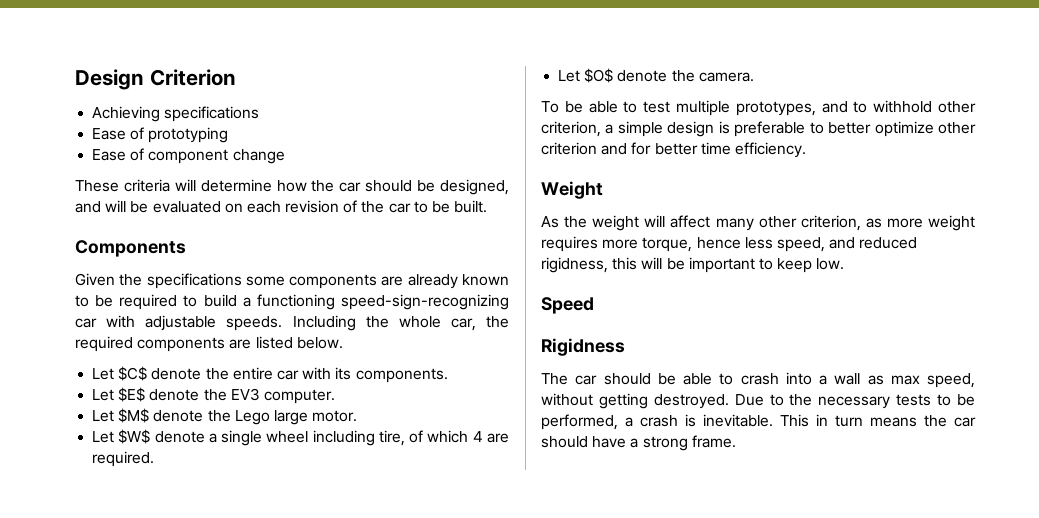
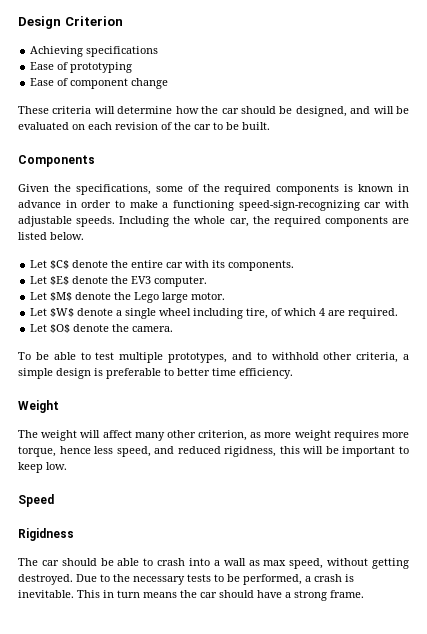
- Given the specifications some components are already known to be required to build a functioning speed-sign-recognizing car with adjustable speeds.
+ Given the specifications, some of the required components is known in advance in order to make a functioning speed-sign-recognizing car with adjustable speeds.
- To be able to test multiple prototypes, and to withhold other criterion, a simple design is preferable to better optimize other criterion and for better time efficiency.
+ To be able to test multiple prototypes, and to withhold other criteria, a simple design is preferable to better time efficiency.
- As the weight will affect many other criterion, as more weight requires more torque, hence less speed, and reduced rigidness, this will be important to keep low.
+ The weight will affect many other criterion, as more weight requires more torque, hence less speed, and reduced rigidness, this will be important to keep low.

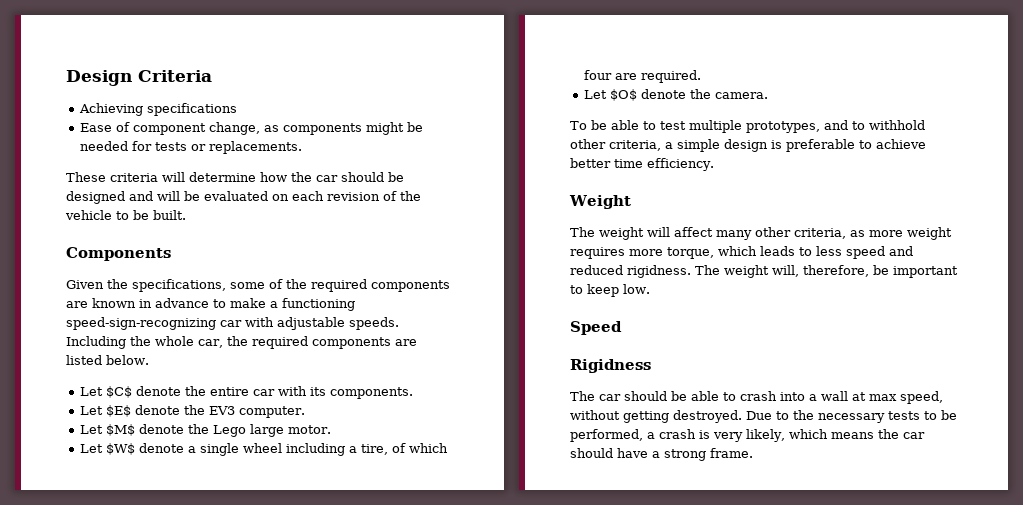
- Design Criterion
+ Design Criteria
- Ease of prototyping
- Ease of component change
+ Ease of component change, as components might be needed for tests or replacements.
- These criteria will determine how the car should be designed, and will be evaluated on each revision of the car to be built.
+ These criteria will determine how the car should be designed and will be evaluated on each revision of the vehicle to be built.
- Given the specifications, some of the required components is known in advance in order to make a functioning speed-sign-recognizing car with adjustable speeds.
+ Given the specifications, some of the required components are known in advance to make a functioning speed-sign-recognizing car with adjustable speeds.
- Let $W$ denote a single wheel including tire, of which 4 are required.
+ Let $W$ denote a single wheel including a tire, of which four are required.
- To be able to test multiple prototypes, and to withhold other criteria, a simple design is preferable to better time efficiency.
+ To be able to test multiple prototypes, and to withhold other criteria, a simple design is preferable to achieve better time efficiency.
- The weight will affect many other criterion, as more weight requires more torque, hence less speed, and reduced rigidness, this will be important to keep low.
+ The weight will affect many other criteria, as more weight requires more torque, which leads to less speed and reduced rigidness. The weight will, therefore, be important to keep low.
- The car should be able to crash into a wall as max speed, without getting destroyed.
+ The car should be able to crash into a wall at max speed, without getting destroyed.
- Due to the necessary tests to be performed, a crash is inevitable. This in turn means the car should have a strong frame.
+ Due to the necessary tests to be performed, a crash is very likely, which means the car should have a strong frame.

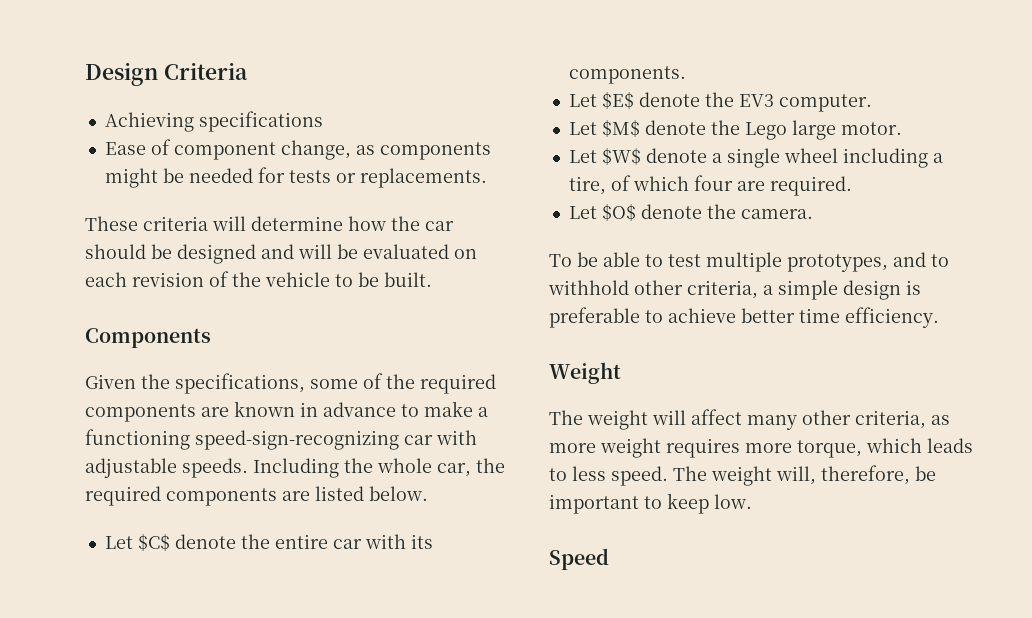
- The weight will affect many other criteria, as more weight requires more torque, which leads to less speed and reduced rigidness.
+ The weight will affect many other criteria, as more weight requires more torque, which leads to less speed.
- Rigidness
- The car should be able to crash into a wall at max speed, without getting destroyed. Due to the necessary tests to be performed, a crash is very likely, which means the car should have a strong frame.

